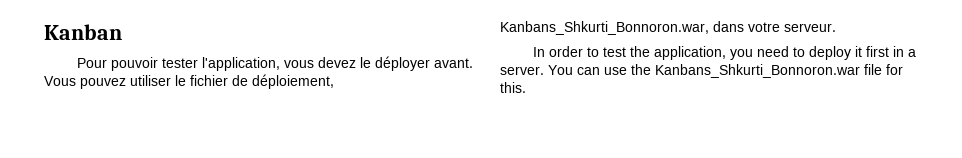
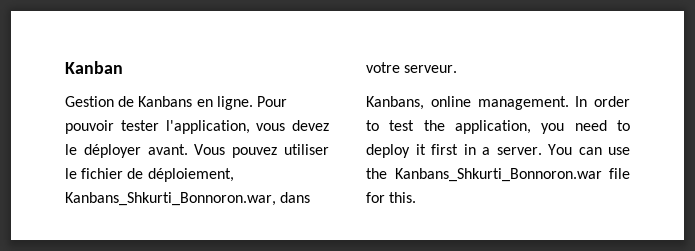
+ Gestion de Kanbans en ligne.
+ Kanbans, online management.

